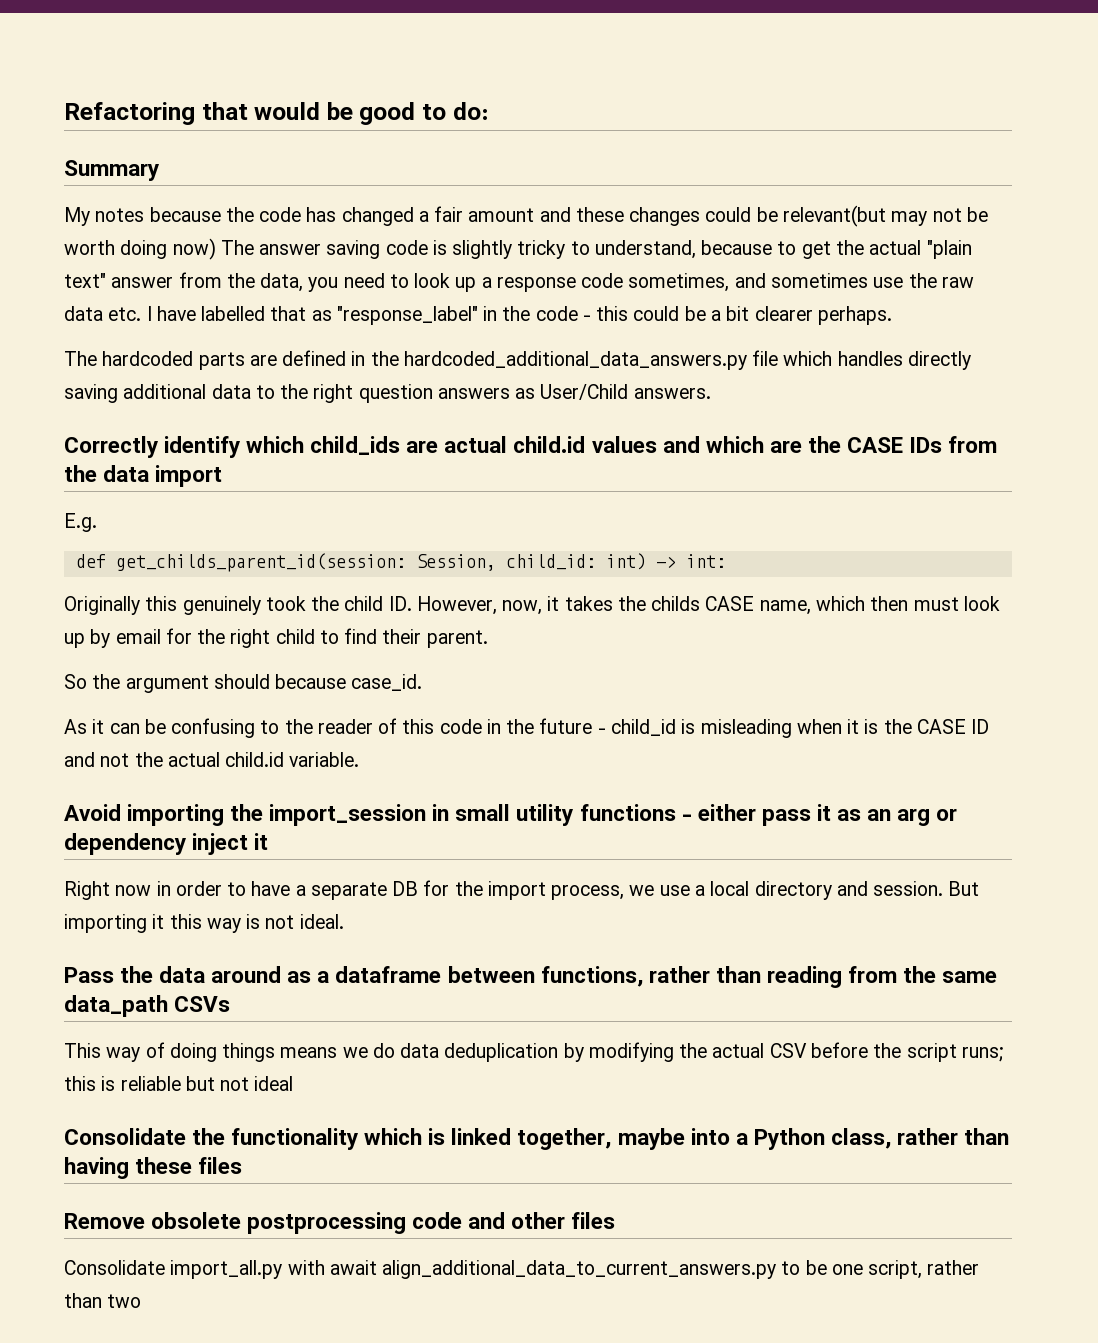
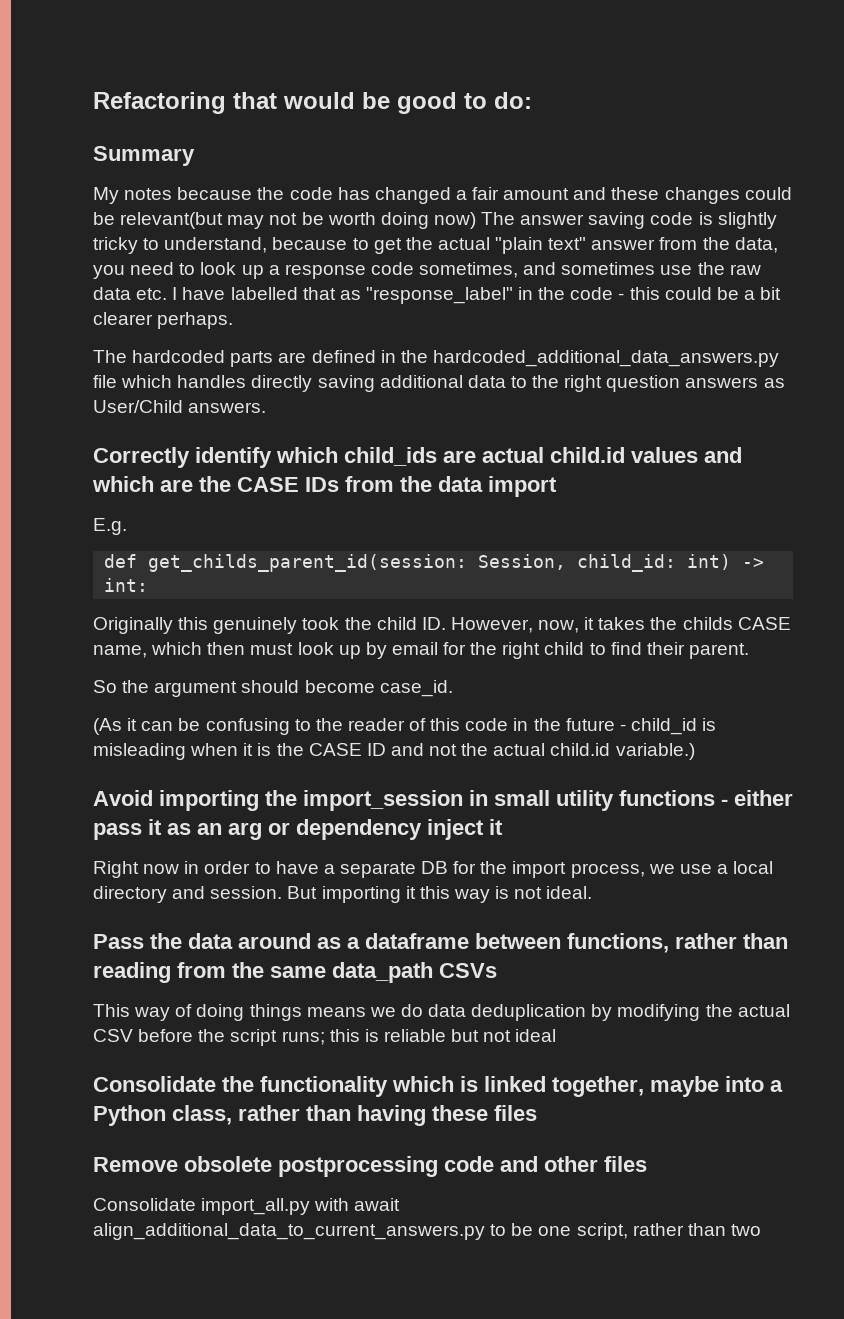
- So the argument should because case_id.
+ So the argument should become case_id.
- As it can be confusing to the reader of this code in the future - child_id is misleading when it is the CASE ID and not the actual child.id variable.
+ (As it can be confusing to the reader of this code in the future - child_id is misleading when it is the CASE ID and not the actual child.id variable.)

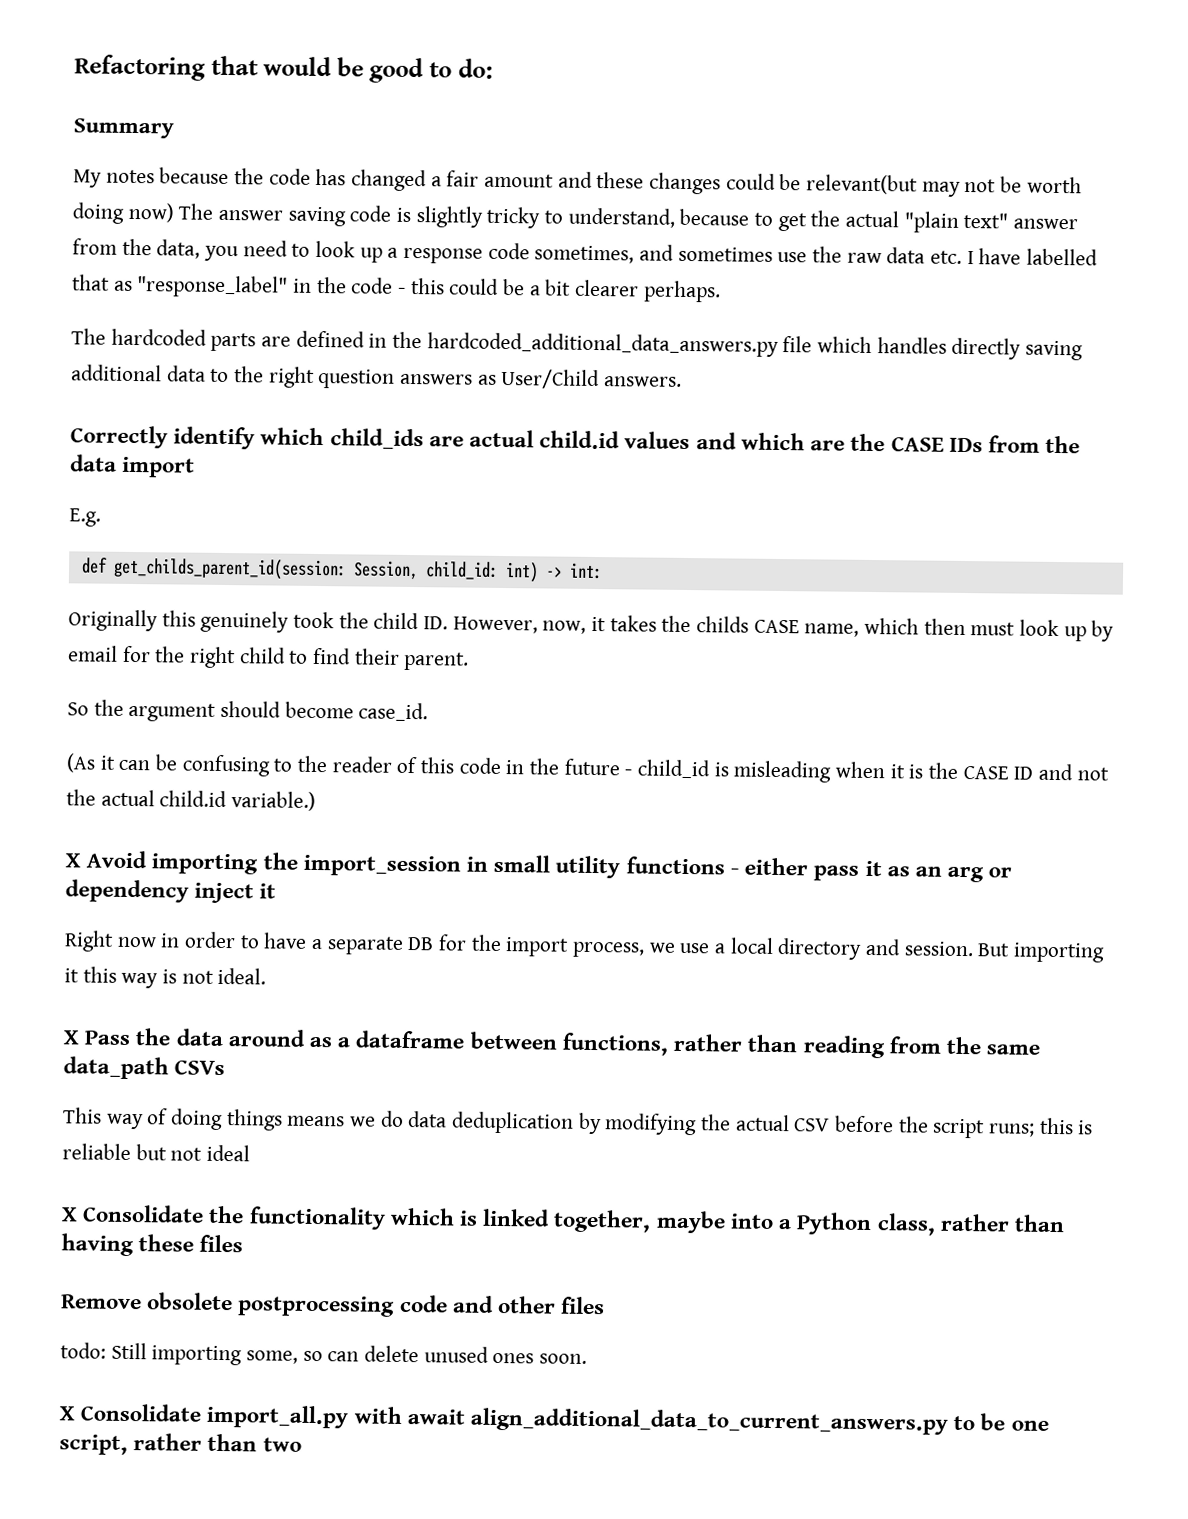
- Avoid importing the import_session in small utility functions - either pass it as an arg or dependency inject it
+ X Avoid importing the import_session in small utility functions - either pass it as an arg or dependency inject it
- Pass the data around as a dataframe between functions, rather than reading from the same data_path CSVs
+ X Pass the data around as a dataframe between functions, rather than reading from the same data_path CSVs
- Consolidate the functionality which is linked together, maybe into a Python class, rather than having these files
+ X Consolidate the functionality which is linked together, maybe into a Python class, rather than having these files
- Consolidate import_all.py with await align_additional_data_to_current_answers.py to be one script, rather than two
+ todo: Still importing some, so can delete unused ones soon.
+ X Consolidate import_all.py with await align_additional_data_to_current_answers.py to be one script, rather than two

